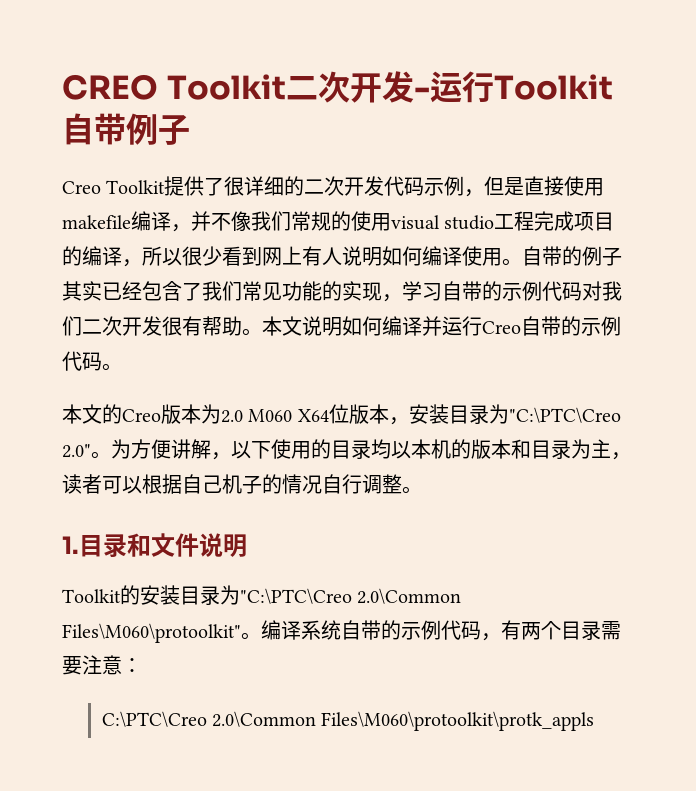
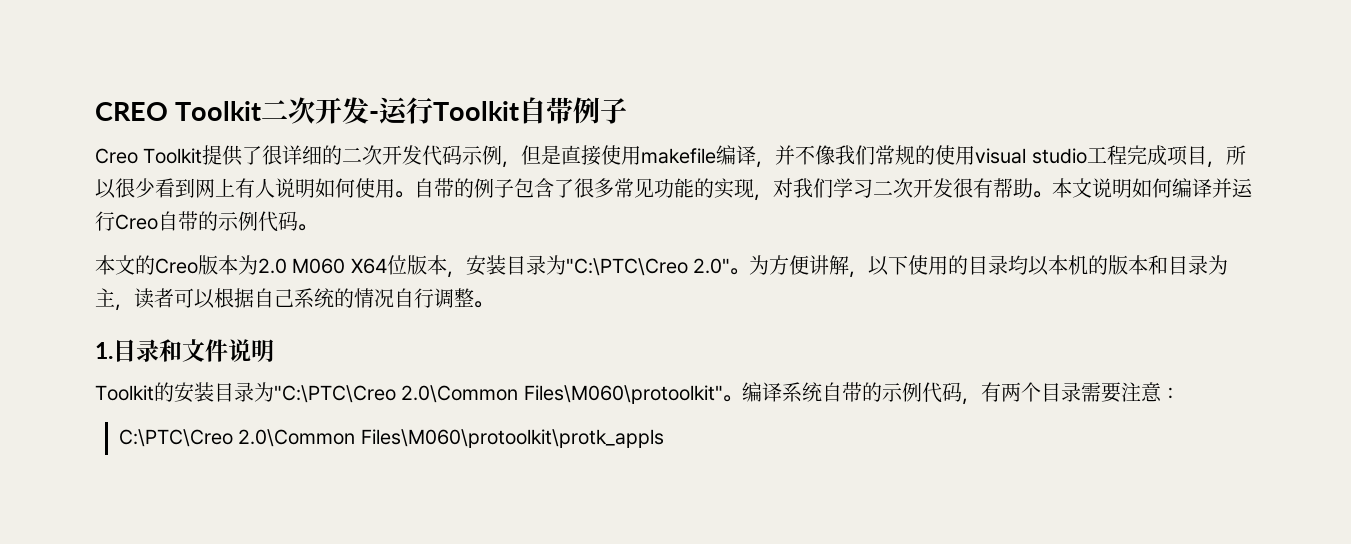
- Creo Toolkit提供了很详细的二次开发代码示例，但是直接使用makefile编译，并不像我们常规的使用visual studio工程完成项目的编译，所以很少看到网上有人说明如何编译使用。
+ Creo Toolkit提供了很详细的二次开发代码示例，但是直接使用makefile编译，并不像我们常规的使用visual studio工程完成项目，所以很少看到网上有人说明如何使用。
- 自带的例子其实已经包含了我们常见功能的实现，学习自带的示例代码对我们二次开发很有帮助。
+ 自带的例子包含了很多常见功能的实现，对我们学习二次开发很有帮助。
- 为方便讲解，以下使用的目录均以本机的版本和目录为主，读者可以根据自己机子的情况自行调整。
+ 为方便讲解，以下使用的目录均以本机的版本和目录为主，读者可以根据自己系统的情况自行调整。

